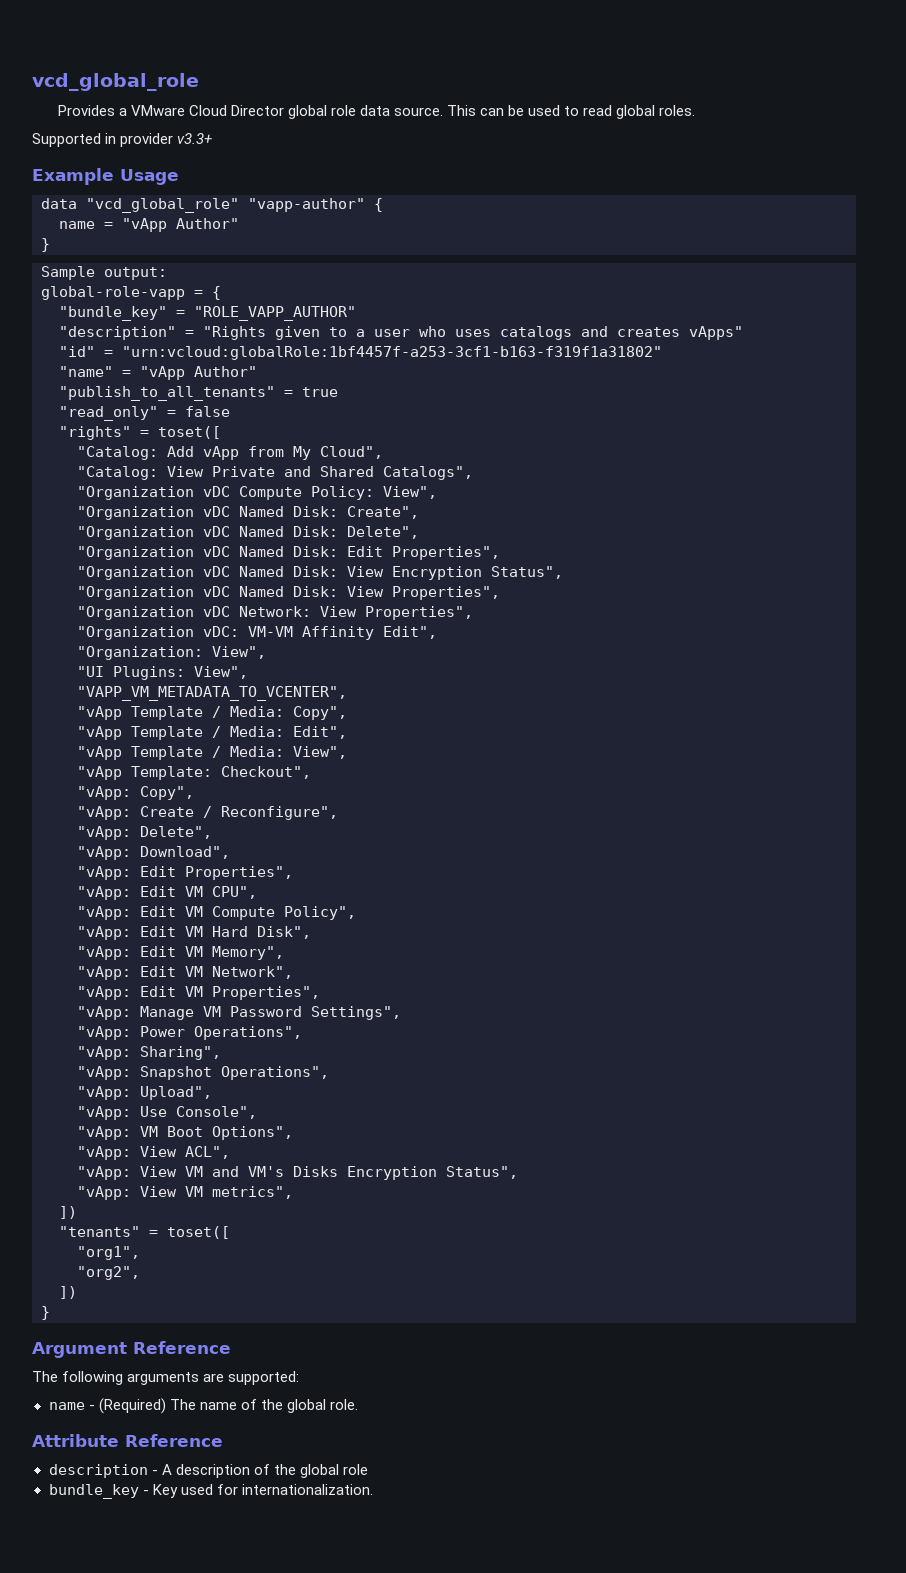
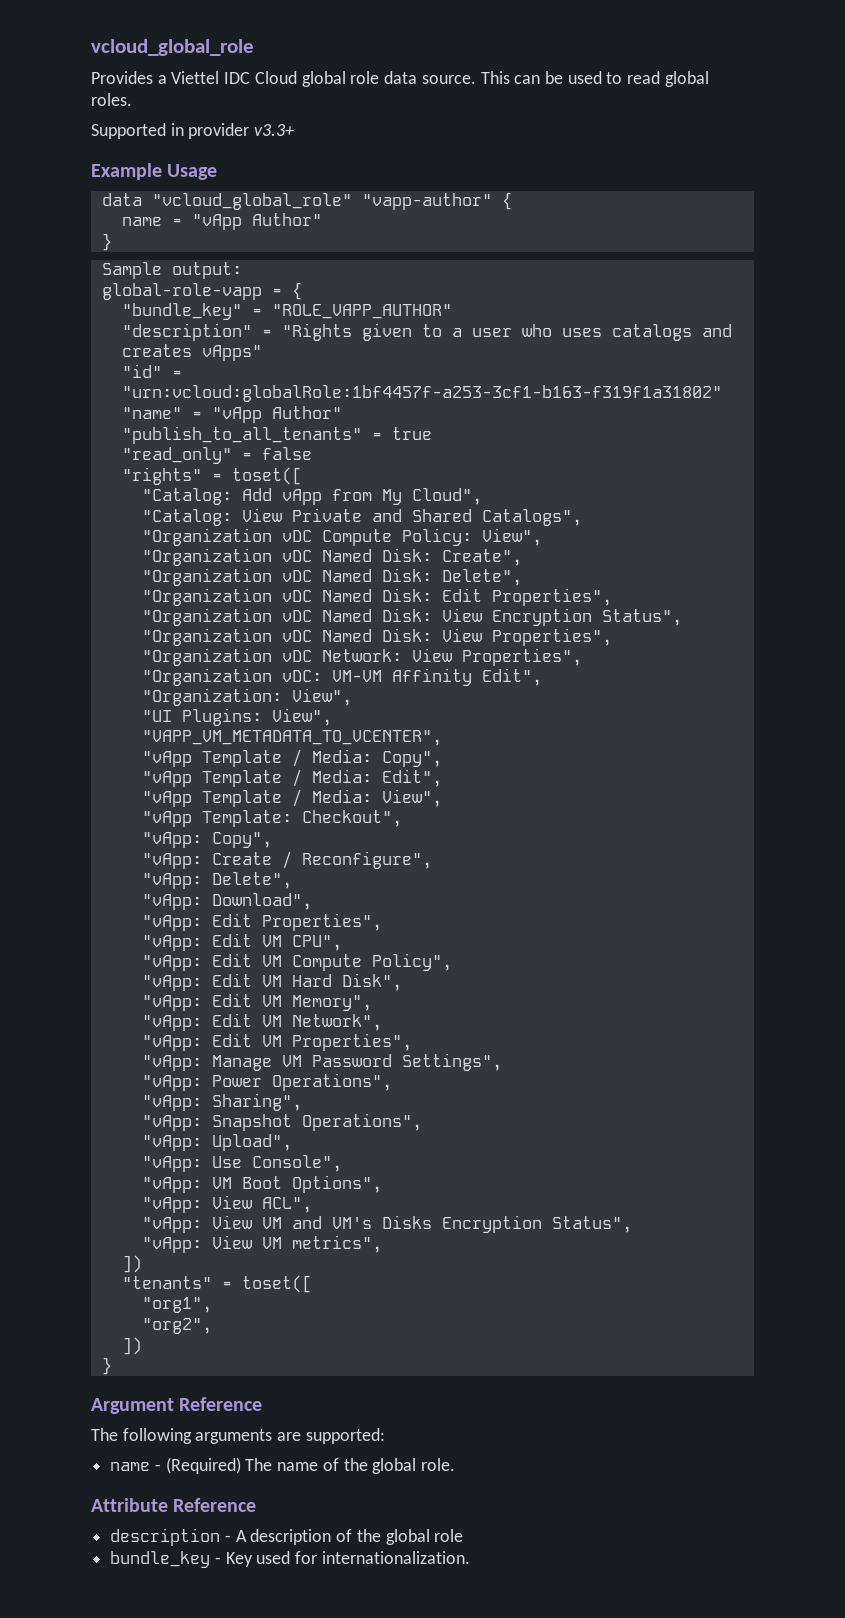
- vcd_global_role
+ vcloud_global_role
- Provides a VMware Cloud Director global role data source.
+ Provides a Viettel IDC Cloud global role data source.
- data "vcd_global_role" "vapp-author" {
+ data "vcloud_global_role" "vapp-author" {

